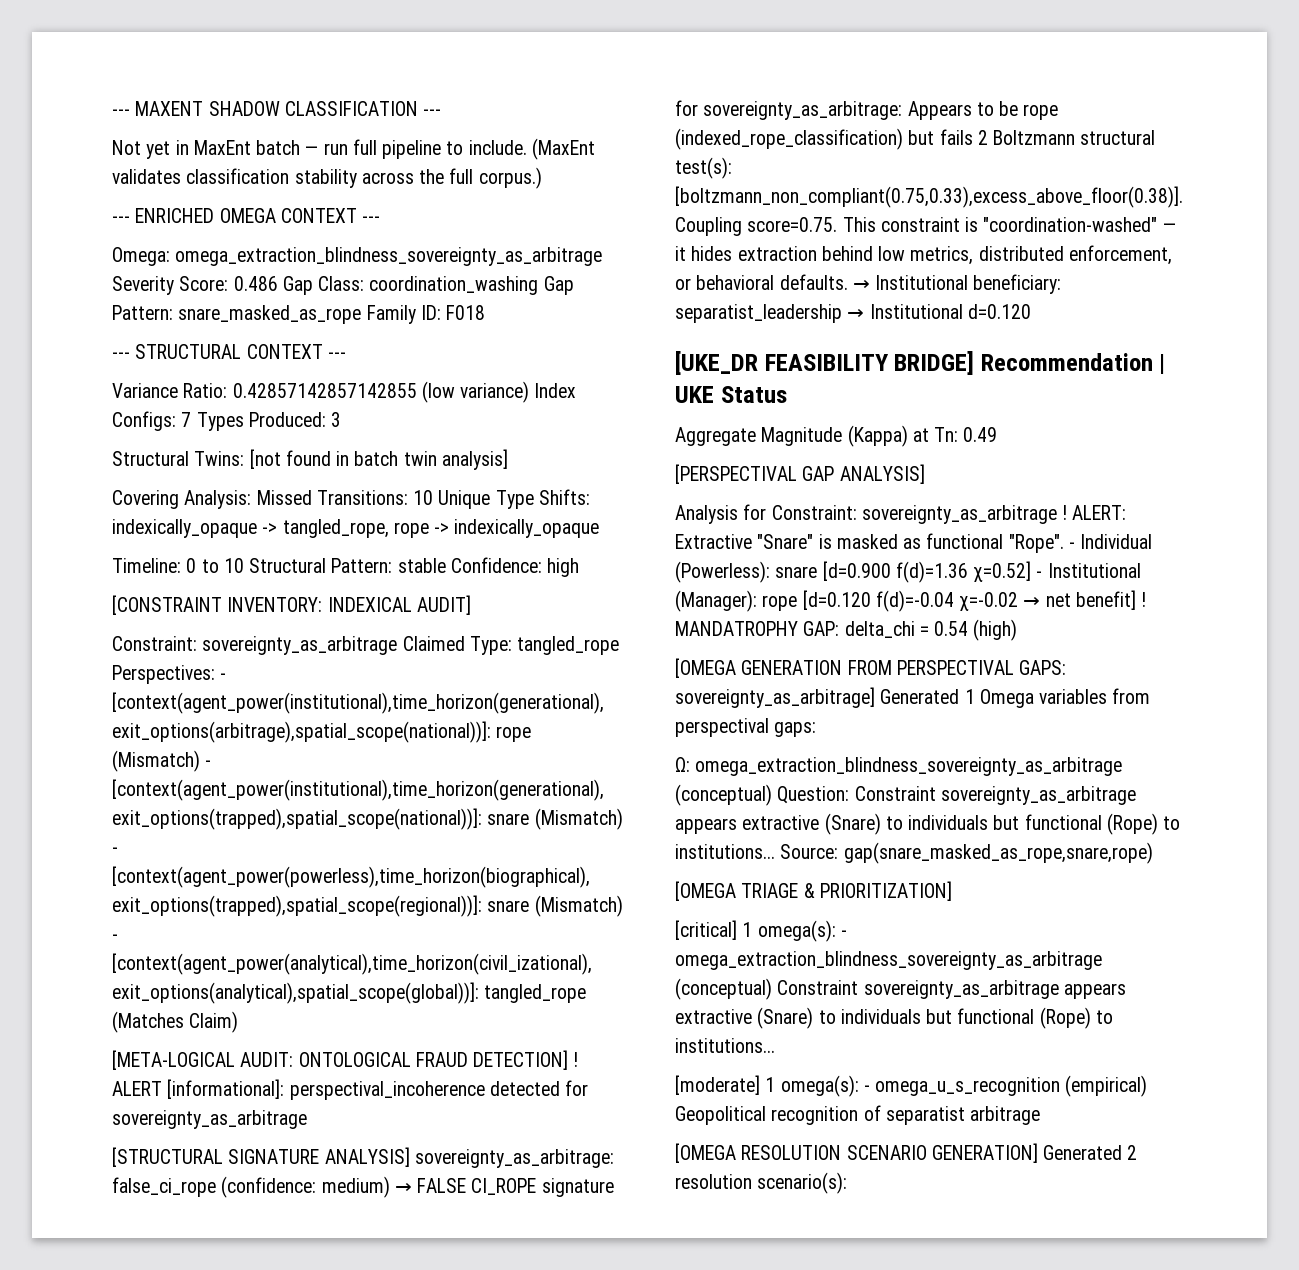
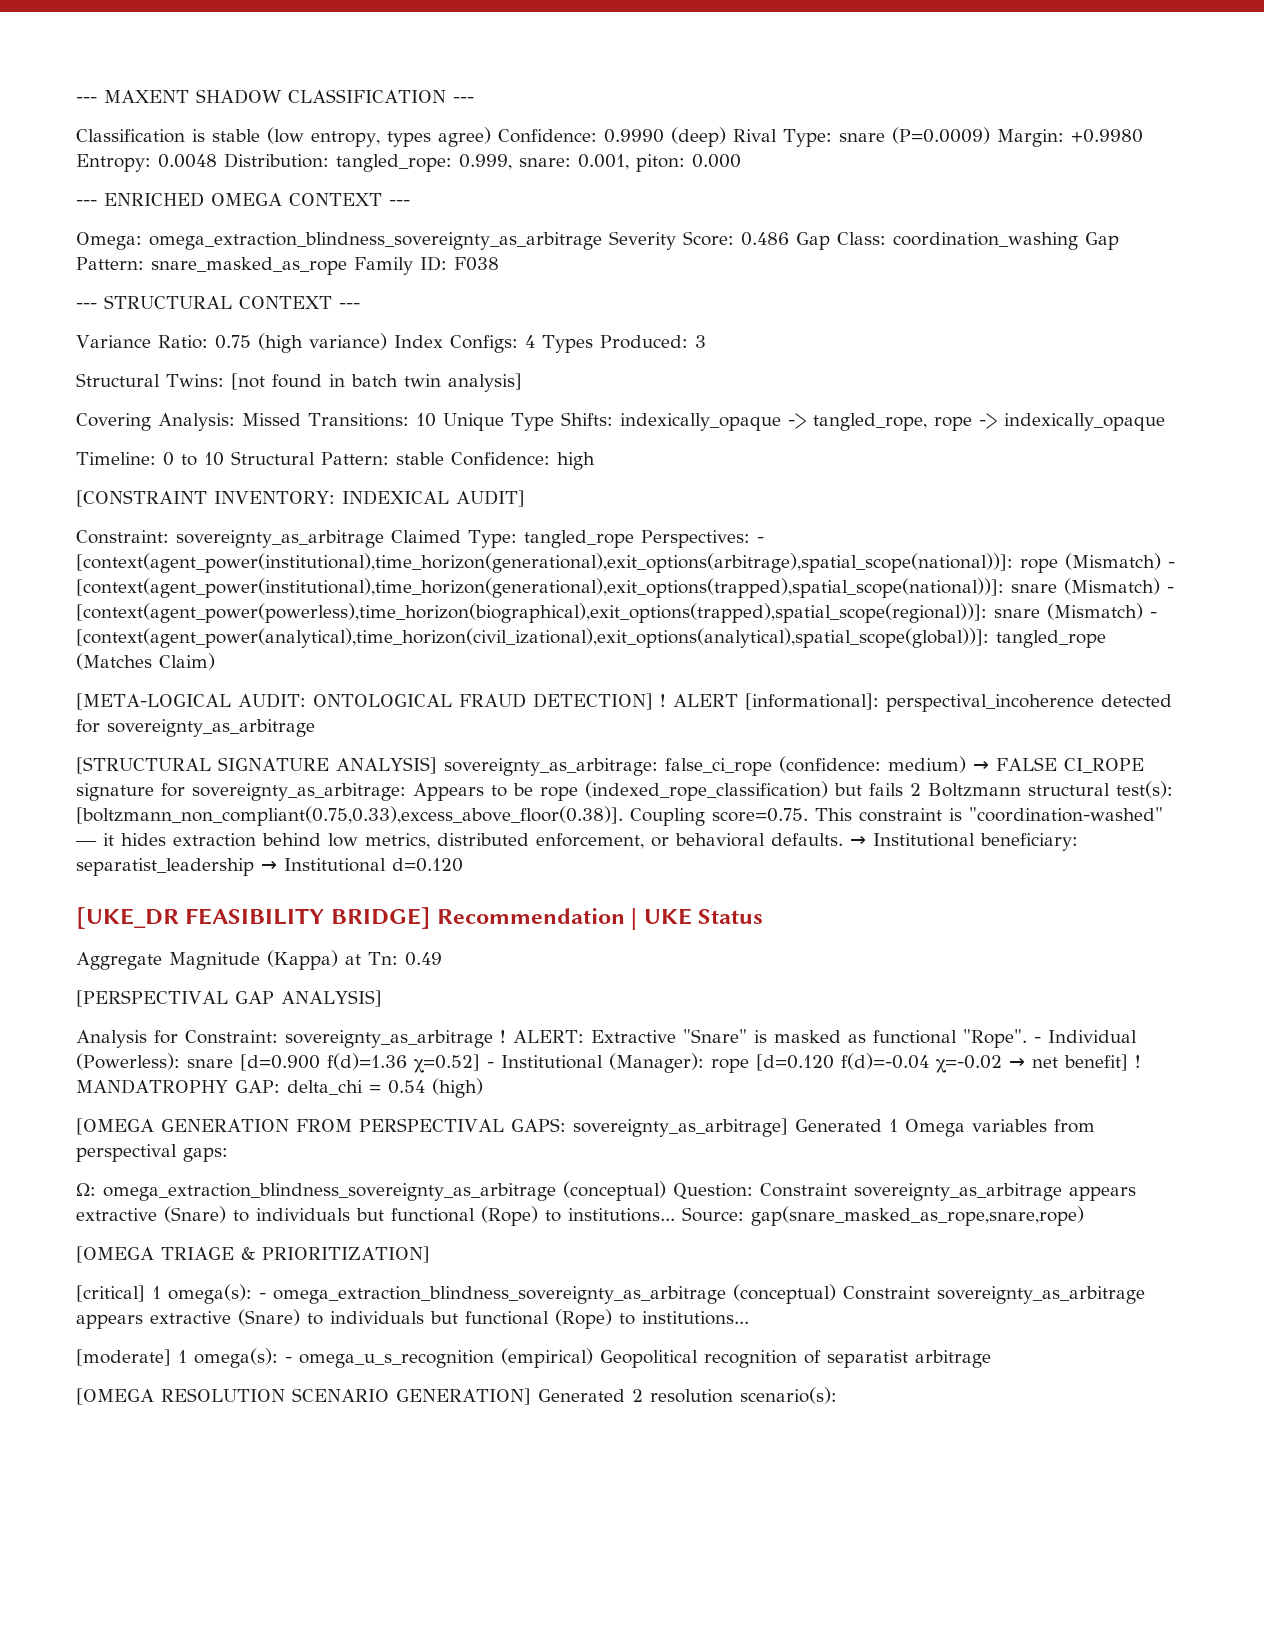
- Not yet in MaxEnt batch — run full pipeline to include. (MaxEnt validates classification stability across the full corpus.)
+ Classification is stable (low entropy, types agree) Confidence: 0.9990 (deep) Rival Type: snare (P=0.0009) Margin: +0.9980 Entropy: 0.0048 Distribution: tangled_rope: 0.999, snare: 0.001, piton: 0.000
- Omega: omega_extraction_blindness_sovereignty_as_arbitrage Severity Score: 0.486 Gap Class: coordination_washing Gap Pattern: snare_masked_as_rope Family ID: F018
+ Omega: omega_extraction_blindness_sovereignty_as_arbitrage Severity Score: 0.486 Gap Class: coordination_washing Gap Pattern: snare_masked_as_rope Family ID: F038
- Variance Ratio: 0.42857142857142855 (low variance) Index Configs: 7 Types Produced: 3
+ Variance Ratio: 0.75 (high variance) Index Configs: 4 Types Produced: 3

